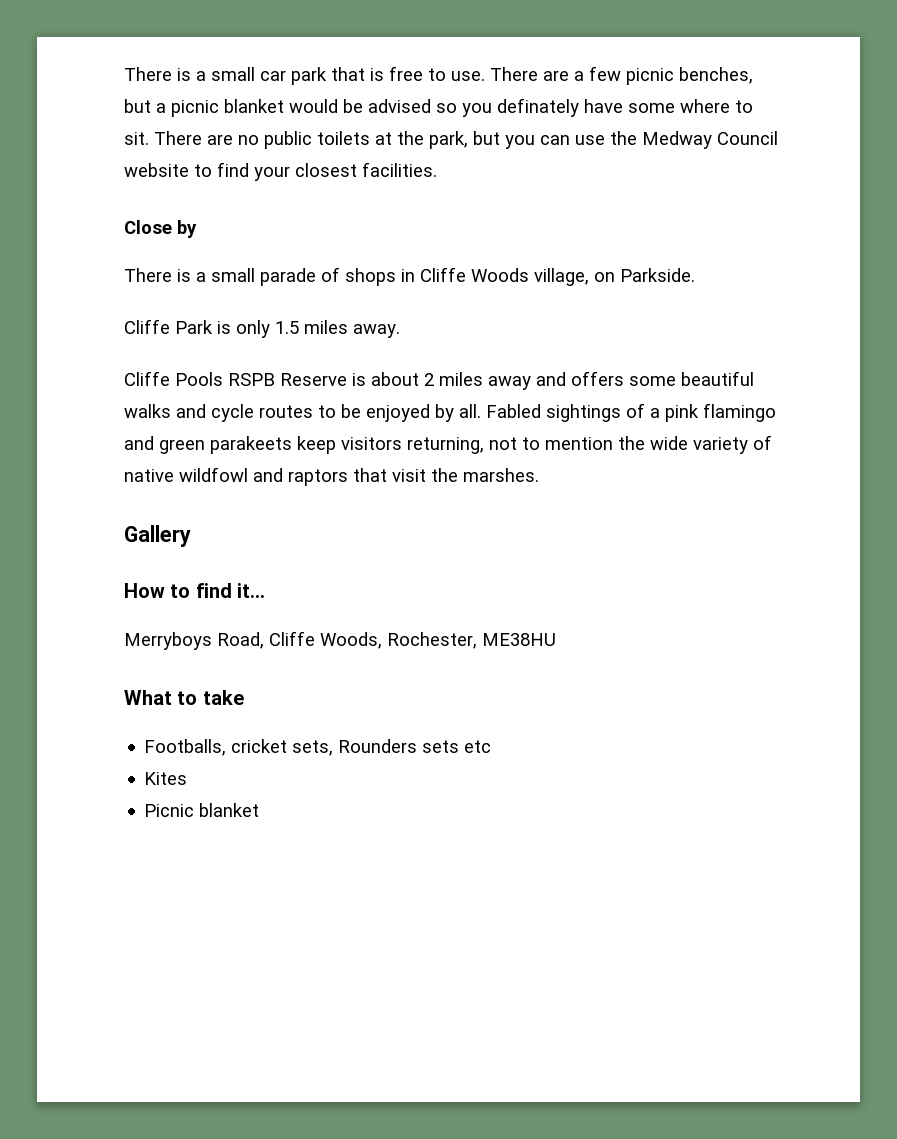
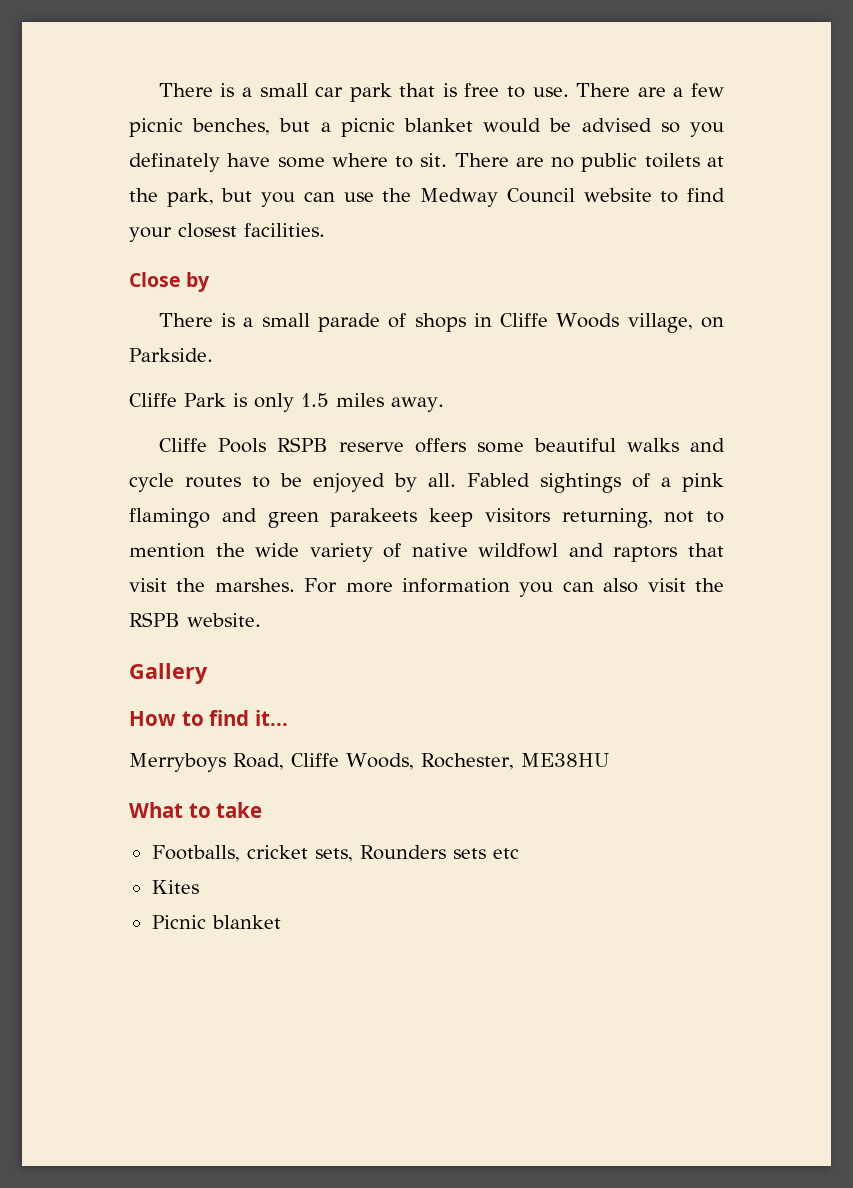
- Cliffe Pools RSPB Reserve is about 2 miles away and offers some beautiful walks and cycle routes to be enjoyed by all.
+ Cliffe Pools RSPB reserve offers some beautiful walks and cycle routes to be enjoyed by all.
+ For more information you can also visit the RSPB website.

